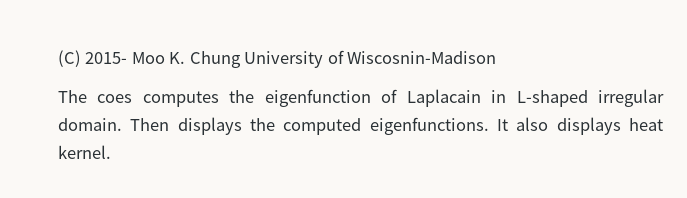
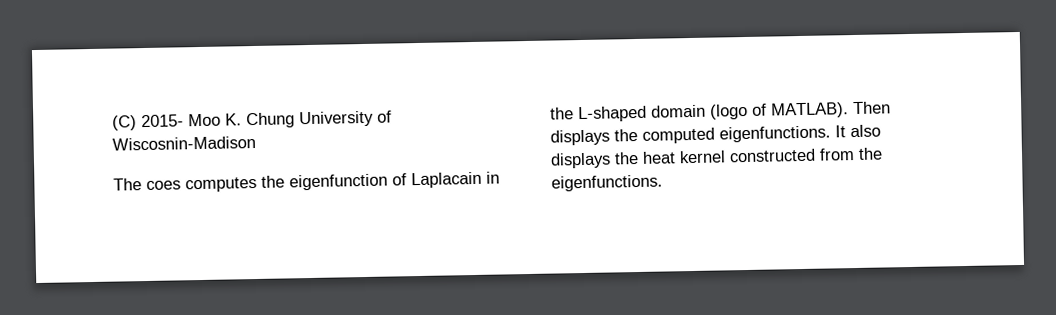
- The coes computes the eigenfunction of Laplacain in L-shaped irregular domain.
+ The coes computes the eigenfunction of Laplacain in the L-shaped domain (logo of MATLAB).
- It also displays heat kernel.
+ It also displays the heat kernel constructed from the eigenfunctions.

